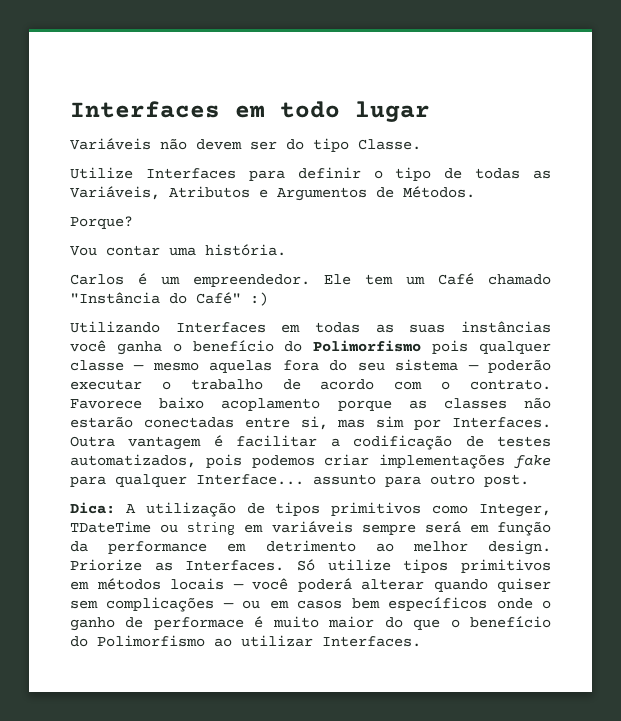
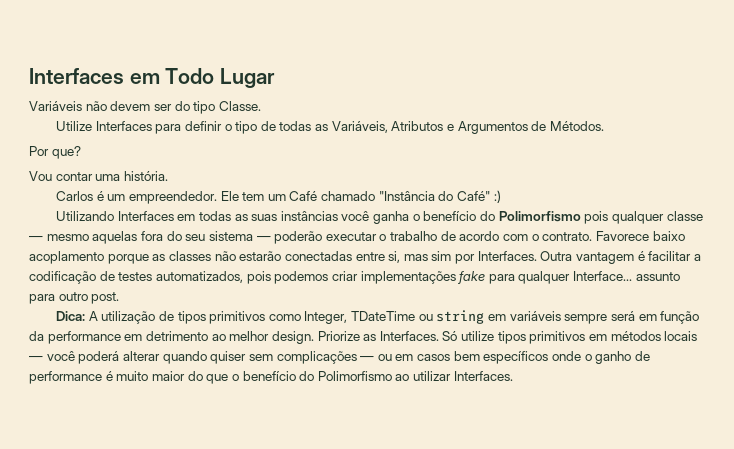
- Interfaces em todo lugar
+ Interfaces em Todo Lugar
- Porque?
+ Por que?
- Só utilize tipos primitivos em métodos locais — você poderá alterar quando quiser sem complicações — ou em casos bem específicos onde o ganho de performace é muito maior do que o benefício do Polimorfismo ao utilizar Interfaces.
+ Só utilize tipos primitivos em métodos locais — você poderá alterar quando quiser sem complicações — ou em casos bem específicos onde o ganho de performance é muito maior do que o benefício do Polimorfismo ao utilizar Interfaces.

